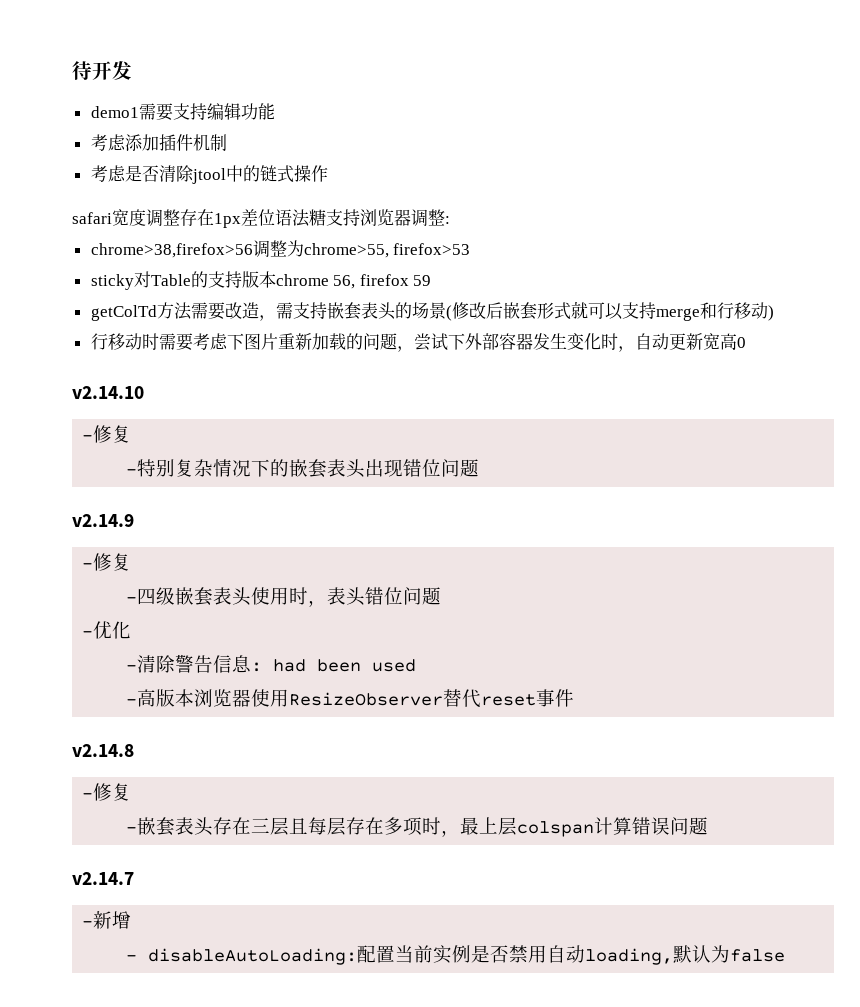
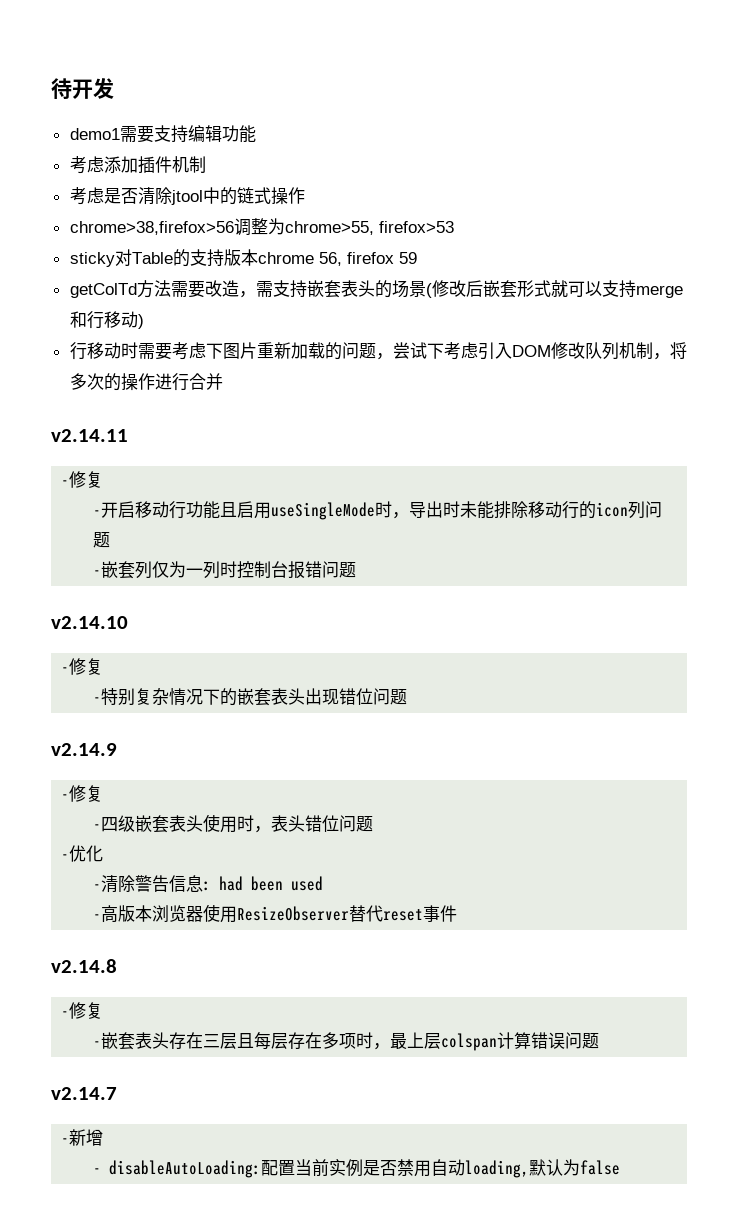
- safari宽度调整存在1px差位语法糖支持浏览器调整:
- 行移动时需要考虑下图片重新加载的问题，尝试下外部容器发生变化时，自动更新宽高0
+ 行移动时需要考虑下图片重新加载的问题，尝试下考虑引入DOM修改队列机制，将多次的操作进行合并
+ v2.14.11
+ -修复
+ -开启移动行功能且启用useSingleMode时，导出时未能排除移动行的icon列问题
+ -嵌套列仅为一列时控制台报错问题

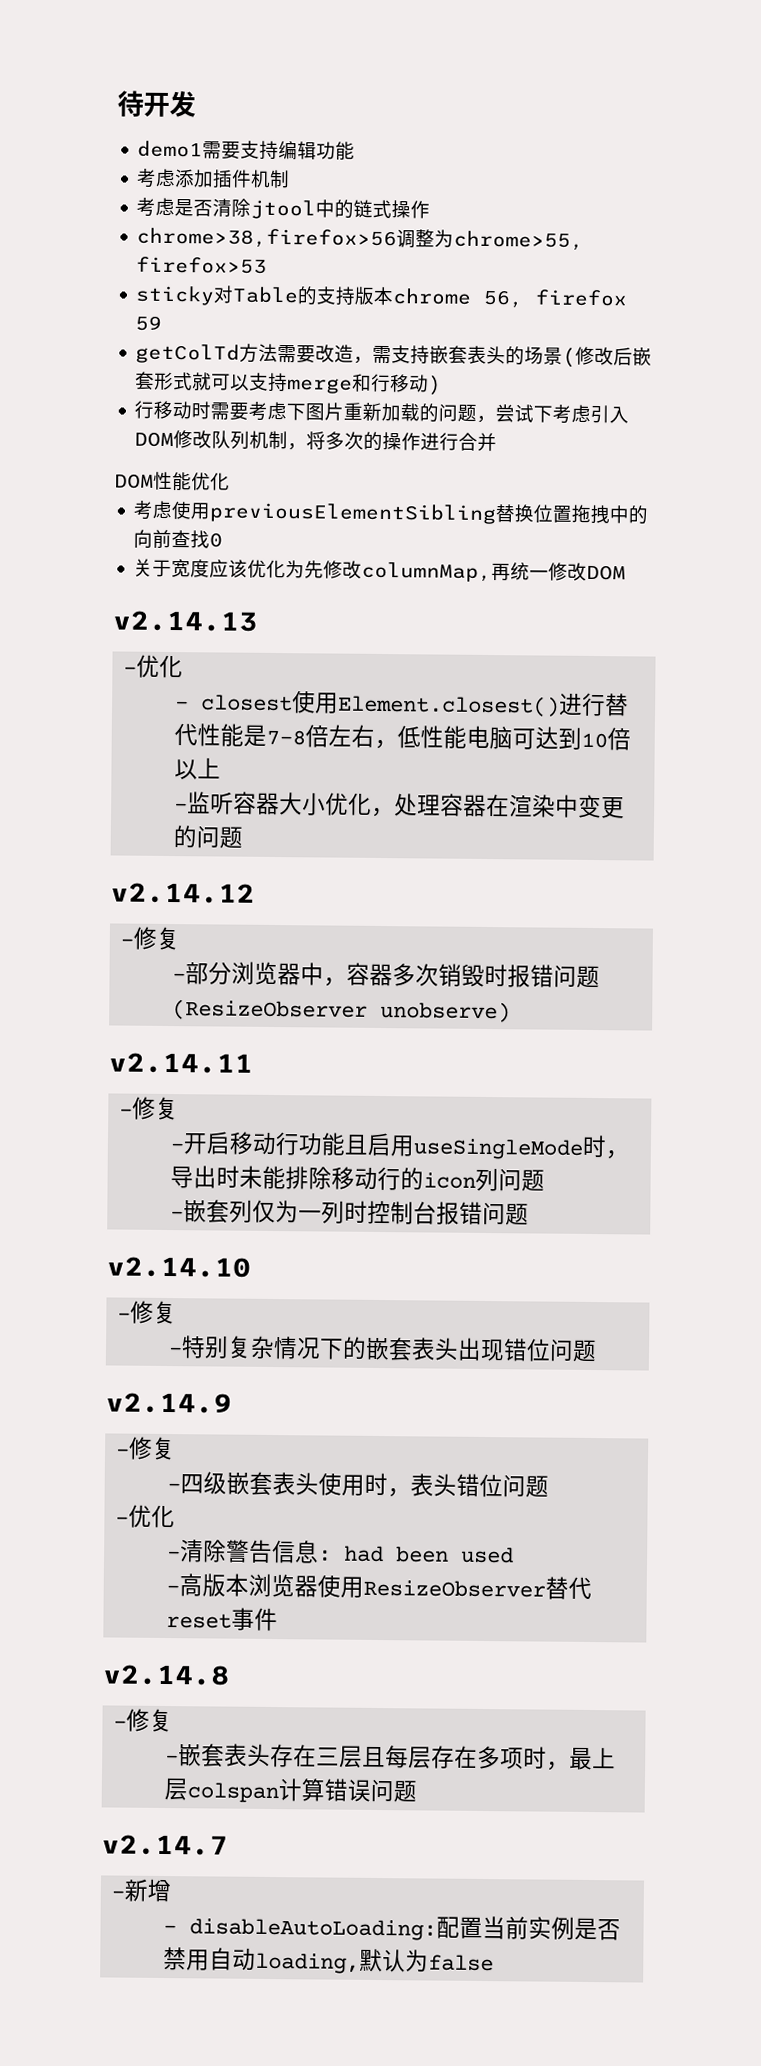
+ DOM性能优化
+ 考虑使用previousElementSibling替换位置拖拽中的向前查找0
+ 关于宽度应该优化为先修改columnMap,再统一修改DOM
+ v2.14.13
+ -优化
+ - closest使用Element.closest()进行替代性能是7-8倍左右，低性能电脑可达到10倍以上
+ -监听容器大小优化，处理容器在渲染中变更的问题
+ v2.14.12
+ -修复
+ -部分浏览器中，容器多次销毁时报错问题(ResizeObserver unobserve)

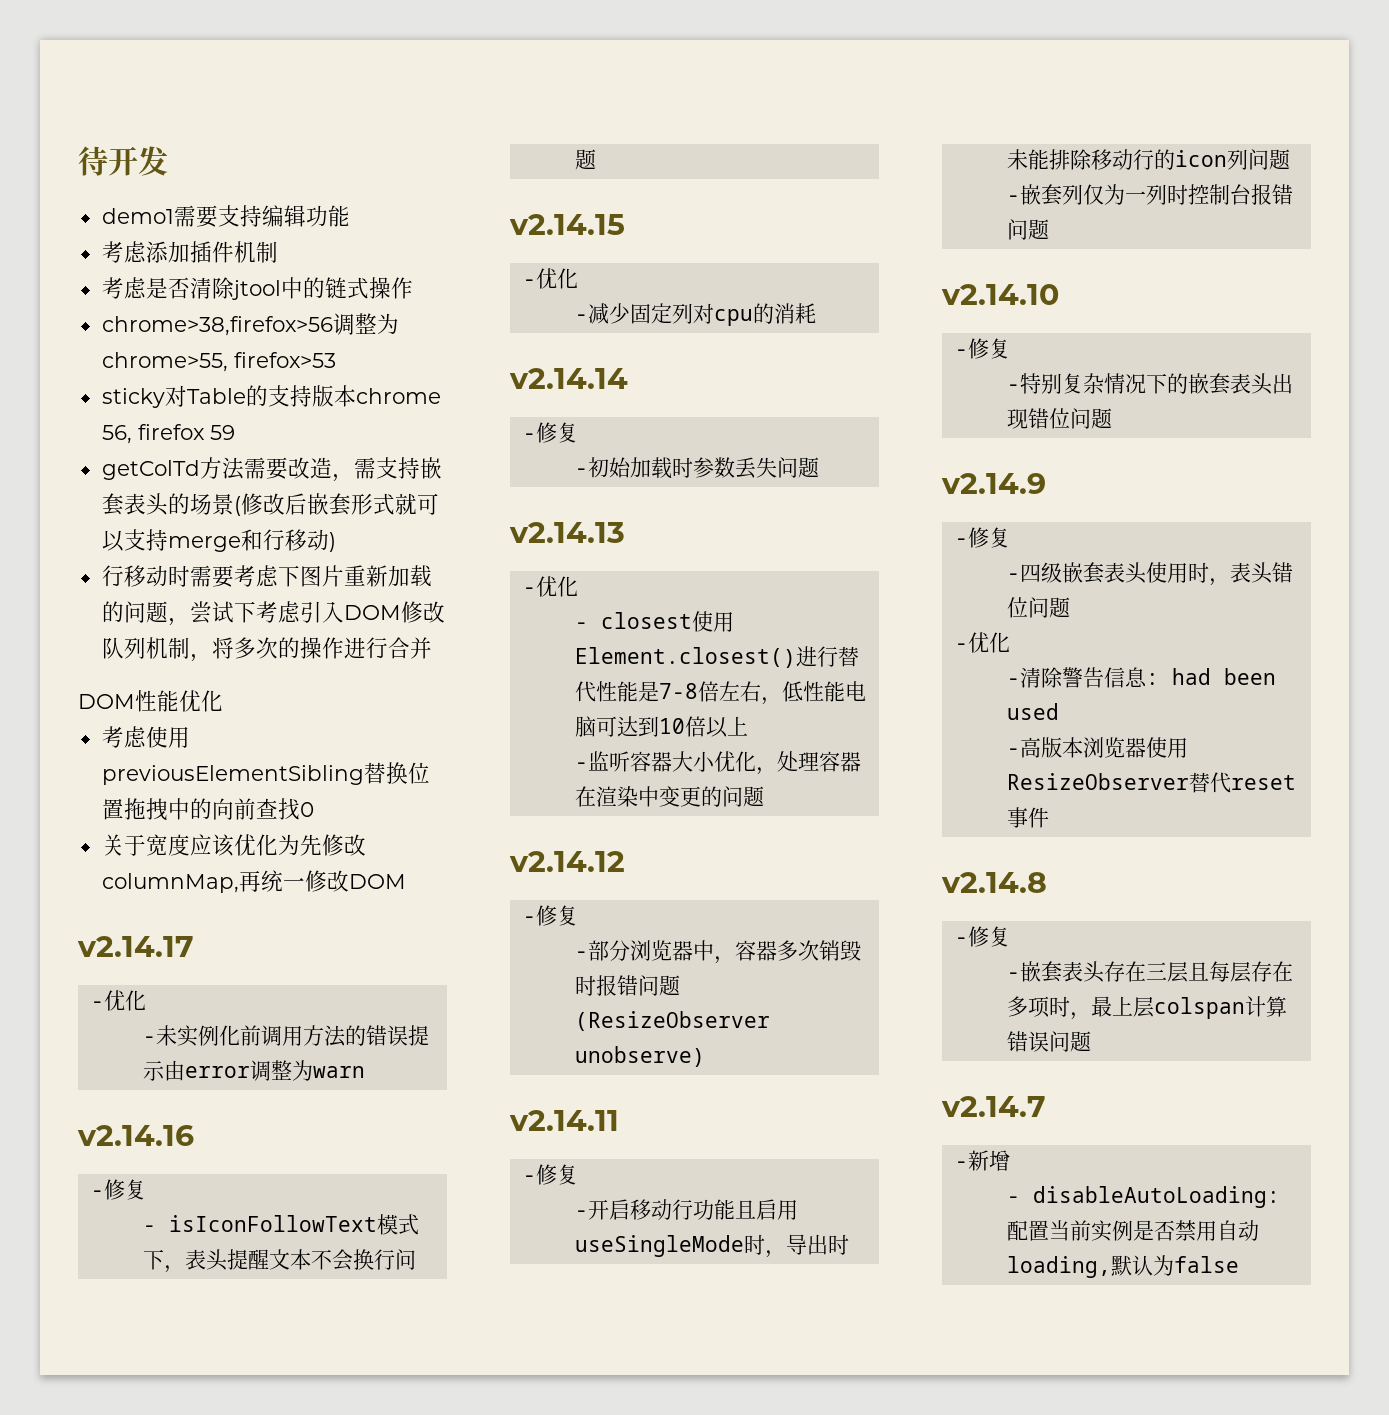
+ v2.14.17
+ -优化
+ -未实例化前调用方法的错误提示由error调整为warn
+ v2.14.16
+ -修复
+ - isIconFollowText模式下，表头提醒文本不会换行问题
+ v2.14.15
+ -优化
+ -减少固定列对cpu的消耗
+ v2.14.14
+ -修复
+ -初始加载时参数丢失问题

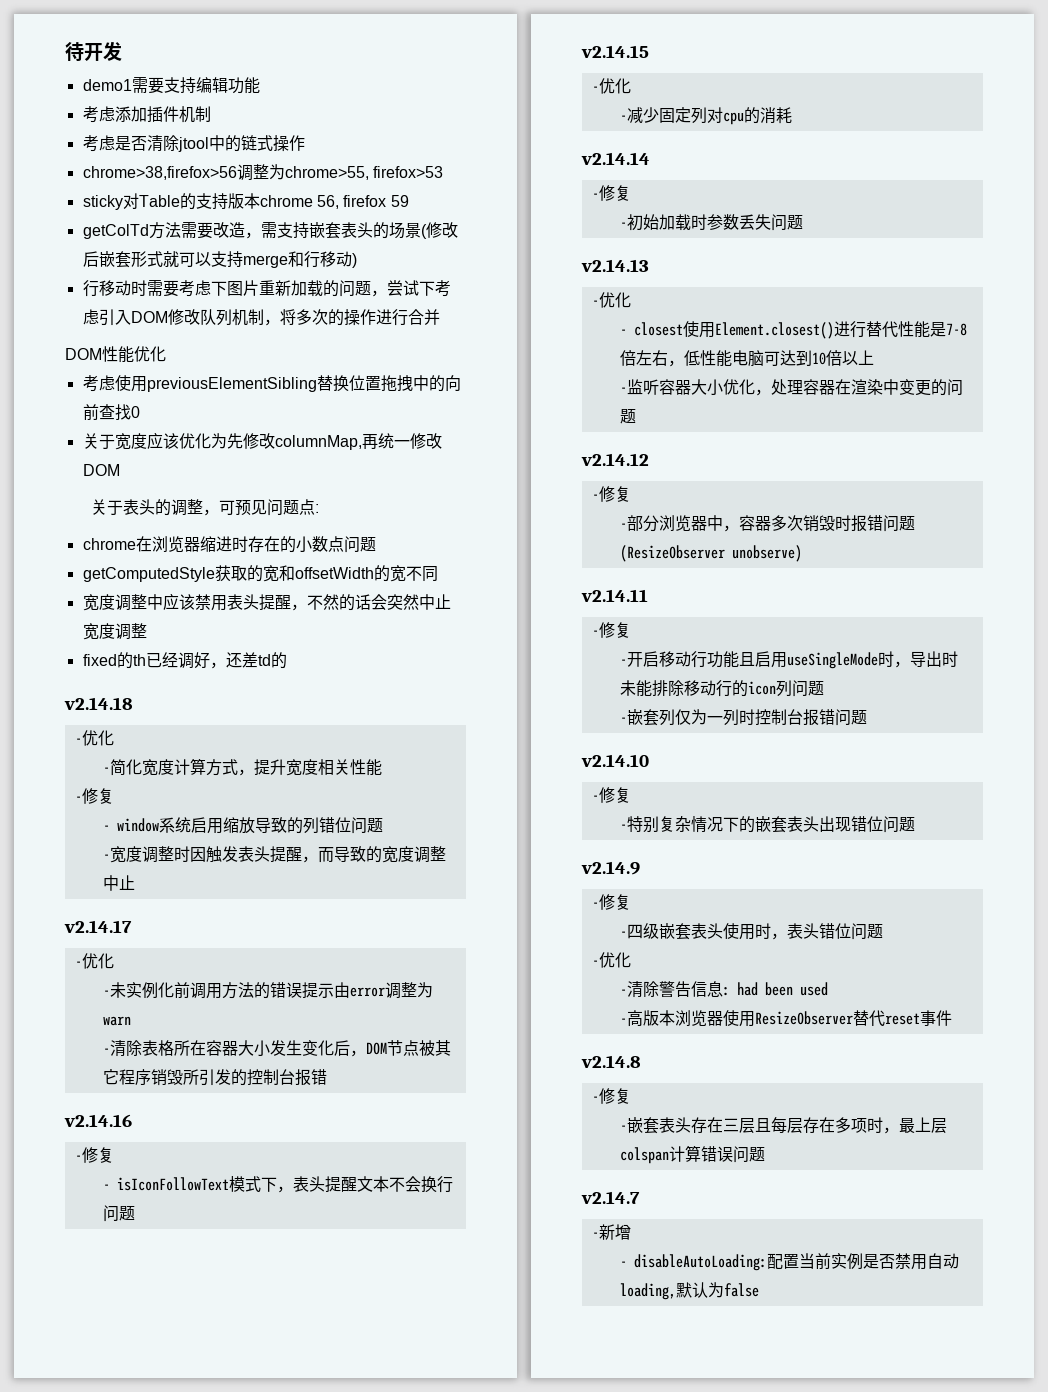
+ 关于表头的调整，可预见问题点:
+ chrome在浏览器缩进时存在的小数点问题
+ getComputedStyle获取的宽和offsetWidth的宽不同
+ 宽度调整中应该禁用表头提醒，不然的话会突然中止宽度调整
+ fixed的th已经调好，还差td的
+ v2.14.18
+ -优化
+ -简化宽度计算方式，提升宽度相关性能
+ -修复
+ - window系统启用缩放导致的列错位问题
+ -宽度调整时因触发表头提醒，而导致的宽度调整中止
+ -清除表格所在容器大小发生变化后，DOM节点被其它程序销毁所引发的控制台报错

